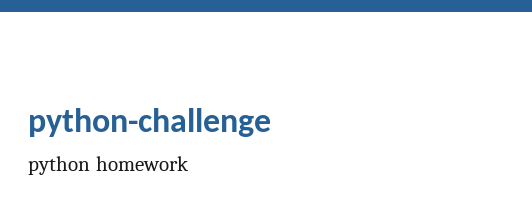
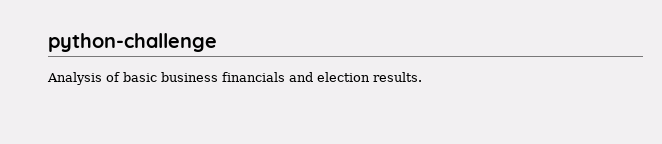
- python homework
+ Analysis of basic business financials and election results.

